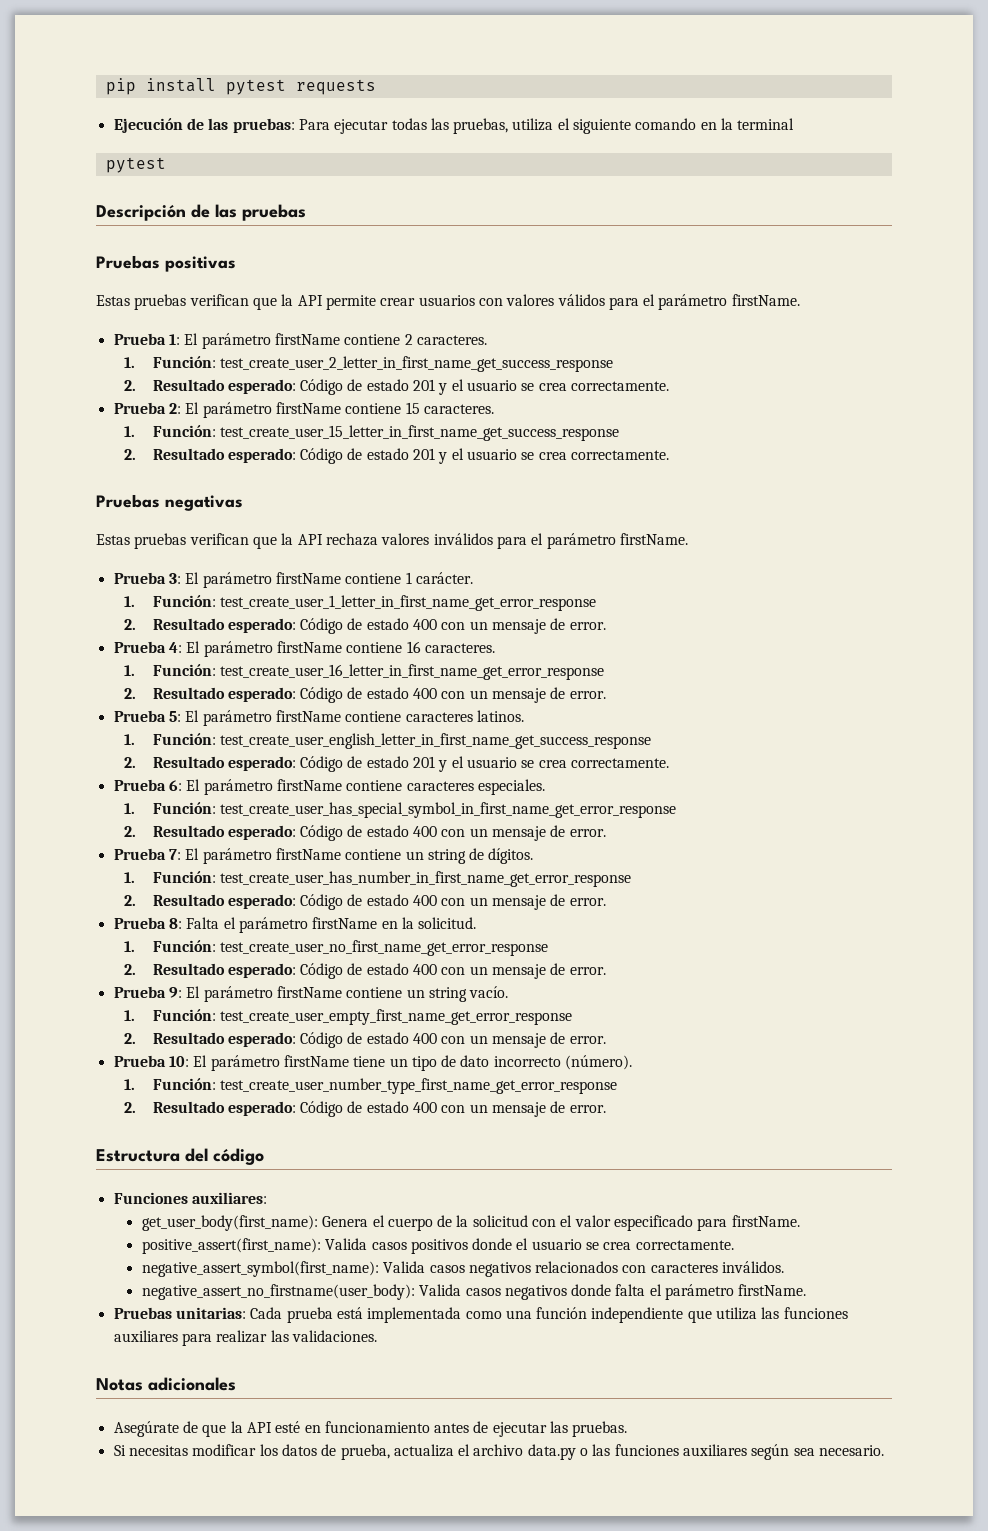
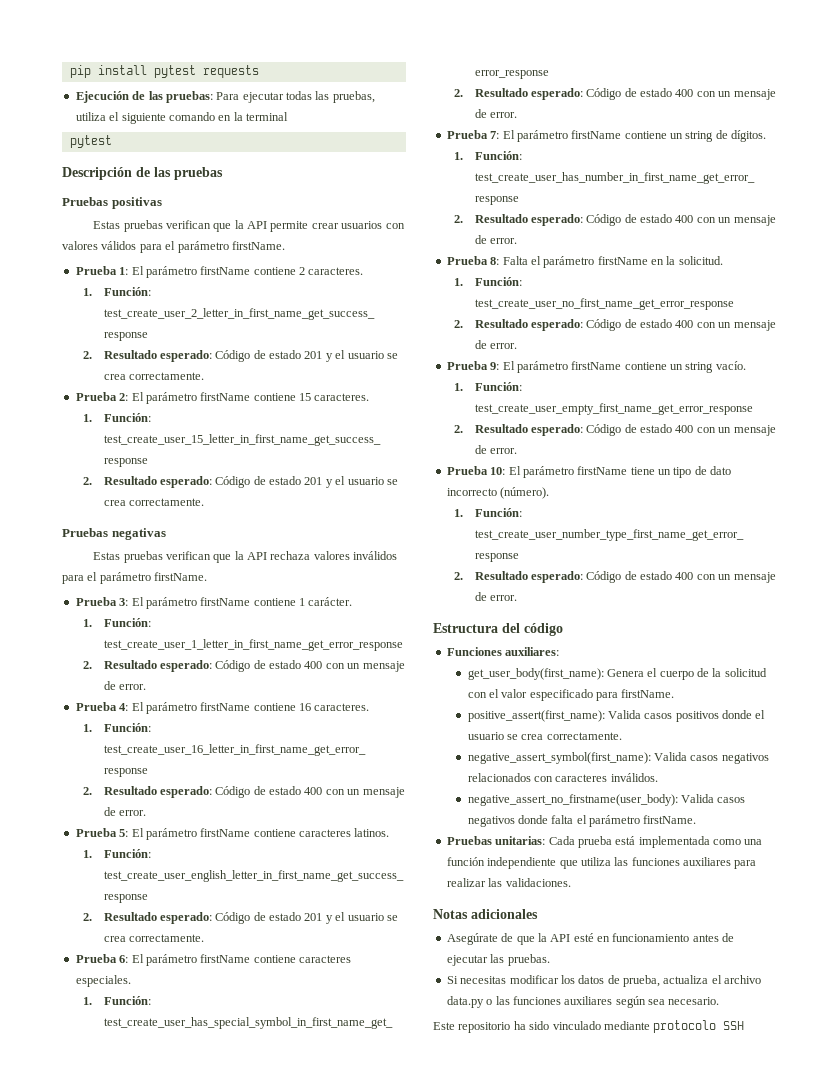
+ Este repositorio ha sido vinculado mediante protocolo SSH

